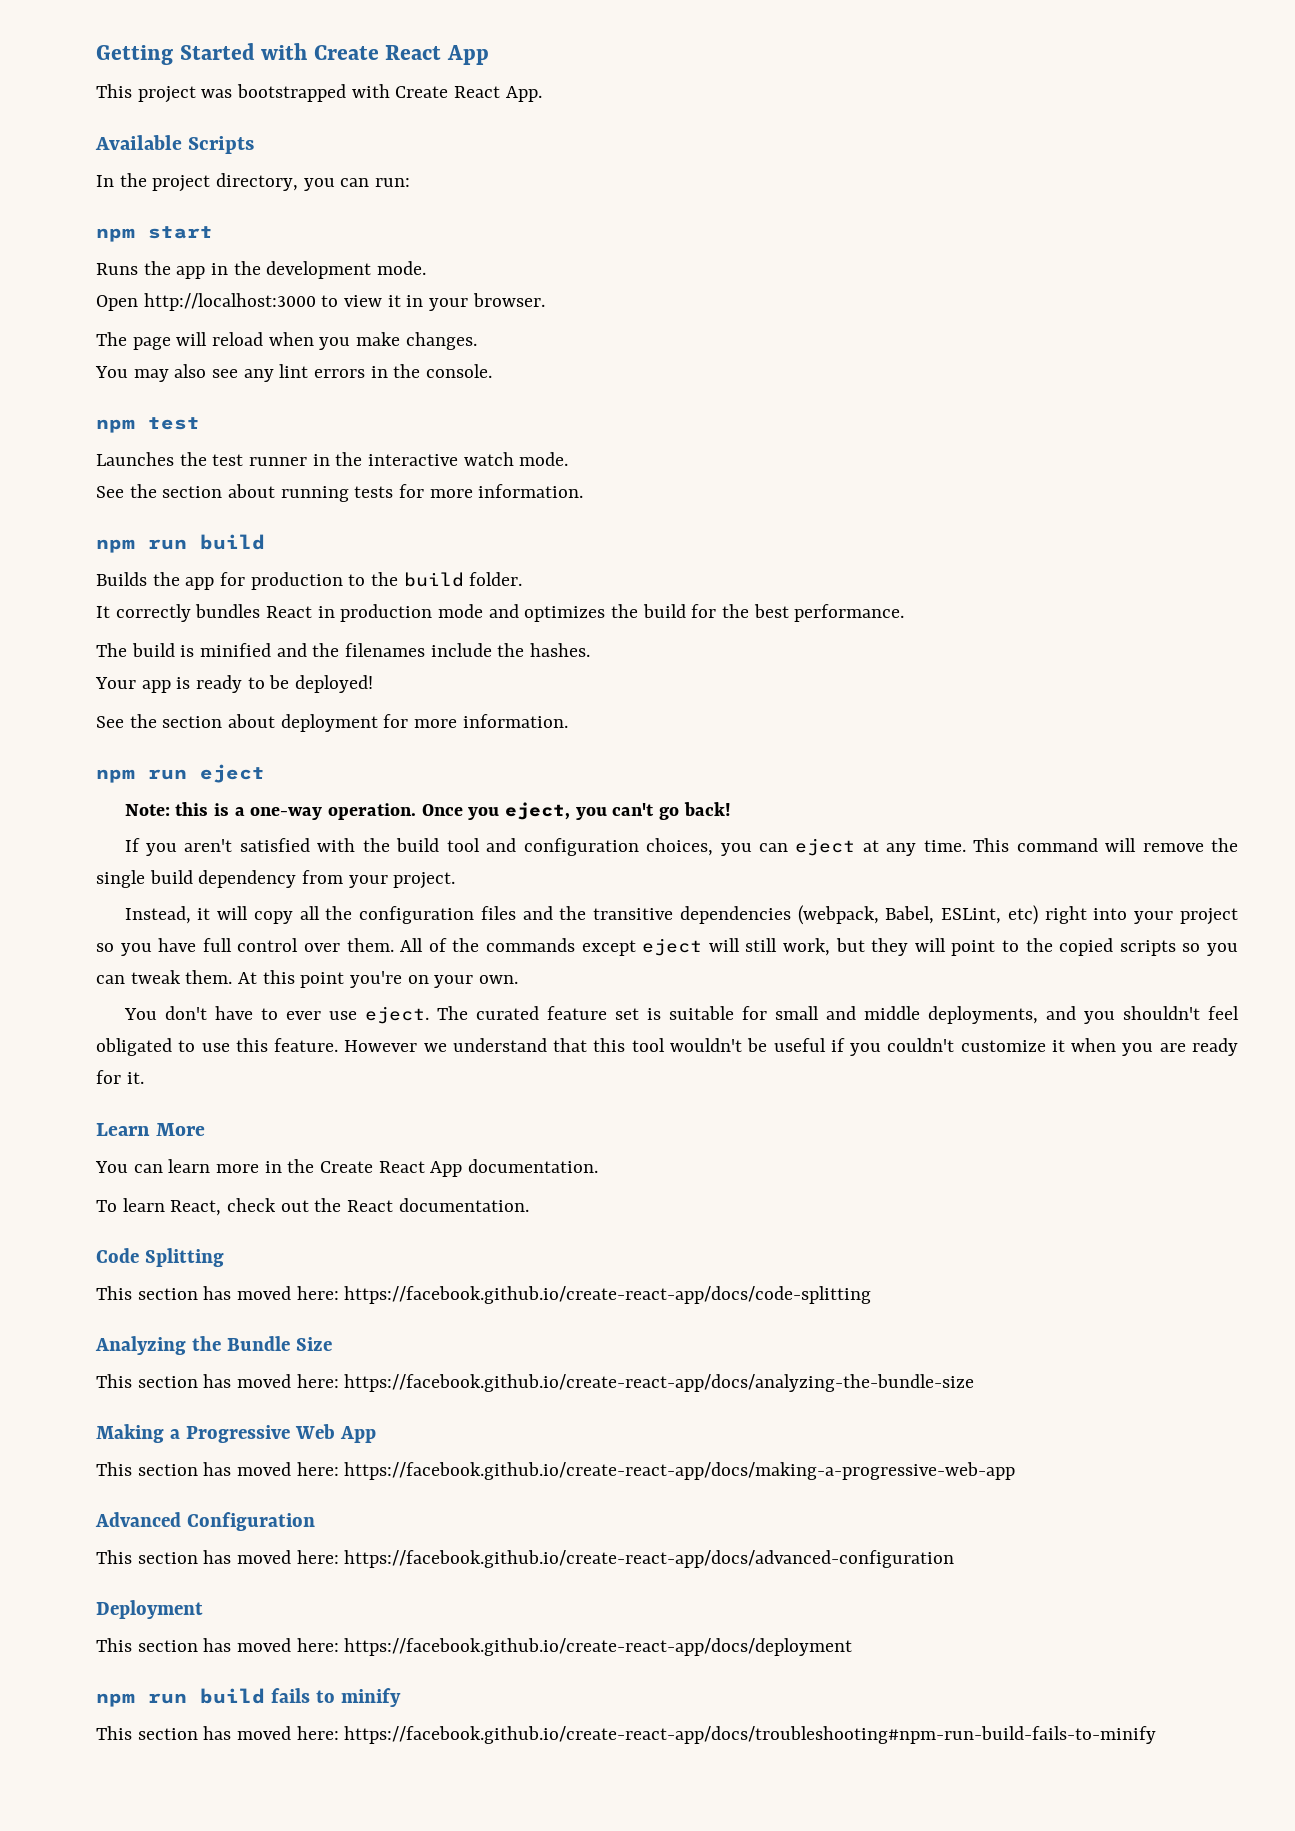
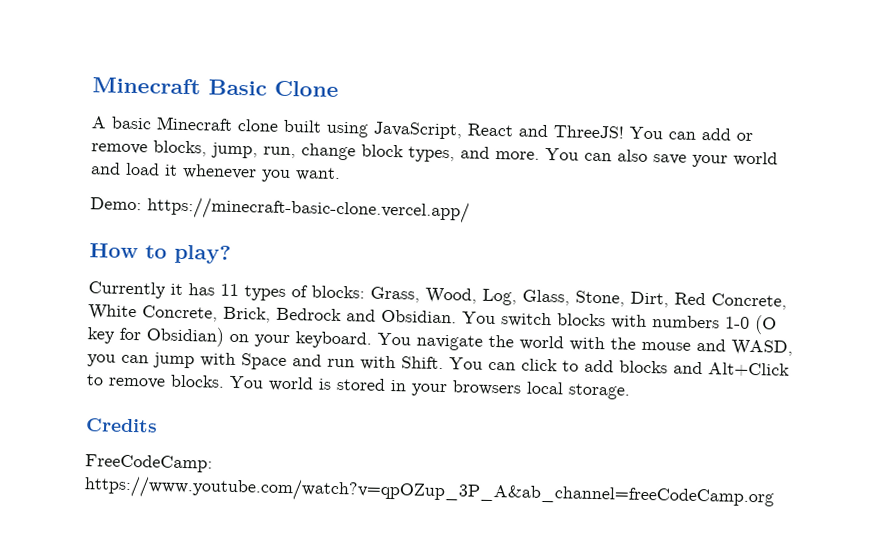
- Getting Started with Create React App
- This project was bootstrapped with Create React App.
- Available Scripts
- In the project directory, you can run:
- npm start
- Runs the app in the development mode.
- Open http://localhost:3000 to view it in your browser.
- The page will reload when you make changes.
- You may also see any lint errors in the console.
- npm test
- Launches the test runner in the interactive watch mode.
- See the section about running tests for more information.
- npm run build
- Builds the app for production to the build folder.
- It correctly bundles React in production mode and optimizes the build for the best performance.
- The build is minified and the filenames include the hashes.
- Your app is ready to be deployed!
- See the section about deployment for more information.
- npm run eject
- Note: this is a one-way operation. Once you eject, you can't go back!
- If you aren't satisfied with the build tool and configuration choices, you can eject at any time. This command will remove the single build dependency from your project.
- Instead, it will copy all the configuration files and the transitive dependencies (webpack, Babel, ESLint, etc) right into your project so you have full control over them. All of the commands except eject will still work, but they will point to the copied scripts so you can tweak them. At this point you're on your own.
- You don't have to ever use eject. The curated feature set is suitable for small and middle deployments, and you shouldn't feel obligated to use this feature. However we understand that this tool wouldn't be useful if you couldn't customize it when you are ready for it.
- Learn More
- You can learn more in the Create React App documentation.
- To learn React, check out the React documentation.
- Code Splitting
- This section has moved here: https://facebook.github.io/create-react-app/docs/code-splitting
- Analyzing the Bundle Size
- This section has moved here: https://facebook.github.io/create-react-app/docs/analyzing-the-bundle-size
- Making a Progressive Web App
- This section has moved here: https://facebook.github.io/create-react-app/docs/making-a-progressive-web-app
- Advanced Configuration
- This section has moved here: https://facebook.github.io/create-react-app/docs/advanced-configuration
- Deployment
- This section has moved here: https://facebook.github.io/create-react-app/docs/deployment
- npm run build fails to minify
- This section has moved here: https://facebook.github.io/create-react-app/docs/troubleshooting#npm-run-build-fails-to-minify
+ Minecraft Basic Clone
+ A basic Minecraft clone built using JavaScript, React and ThreeJS! You can add or remove blocks, jump, run, change block types, and more. You can also save your world and load it whenever you want.
+ Demo: https://minecraft-basic-clone.vercel.app/
+ How to play?
+ Currently it has 11 types of blocks: Grass, Wood, Log, Glass, Stone, Dirt, Red Concrete, White Concrete, Brick, Bedrock and Obsidian. You switch blocks with numbers 1-0 (O key for Obsidian) on your keyboard. You navigate the world with the mouse and WASD, you can jump with Space and run with Shift. You can click to add blocks and Alt+Click to remove blocks. You world is stored in your browsers local storage.
+ Credits
+ FreeCodeCamp: https://www.youtube.com/watch?v=qpOZup_3P_A&ab_channel=freeCodeCamp.org

